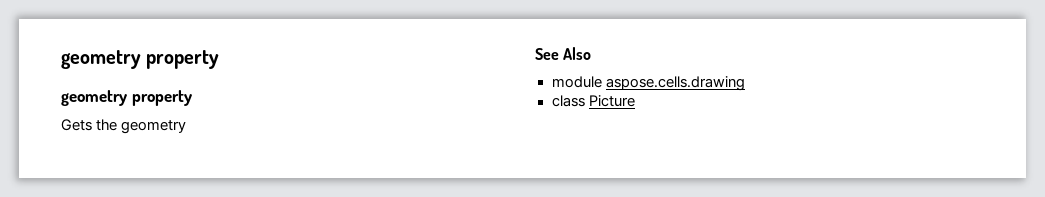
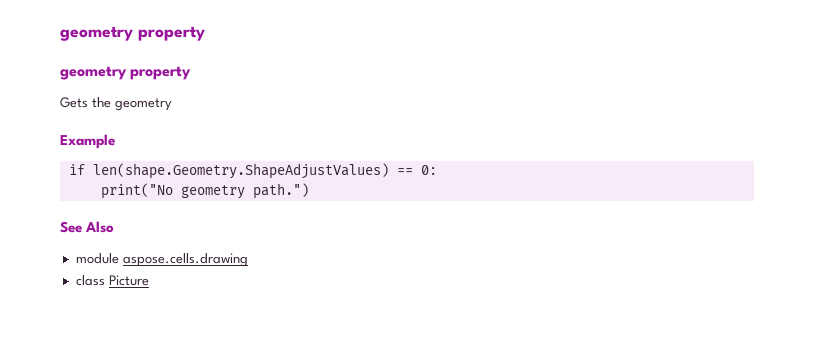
+ Example
+ if len(shape.Geometry.ShapeAdjustValues) == 0:
+ print("No geometry path.")

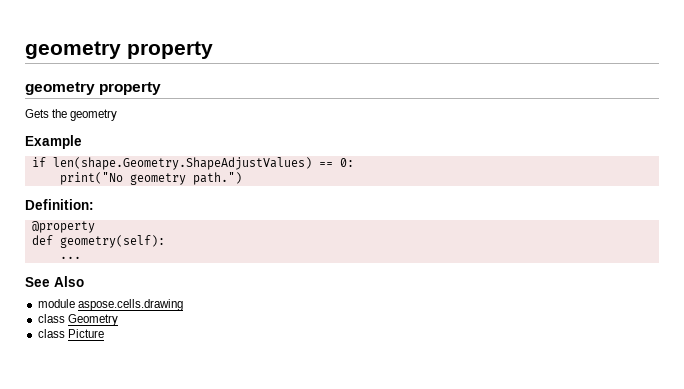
+ Definition:
+ @property
+ def geometry(self):
+ ...
+ class Geometry

